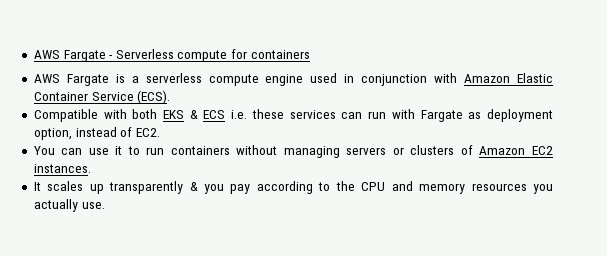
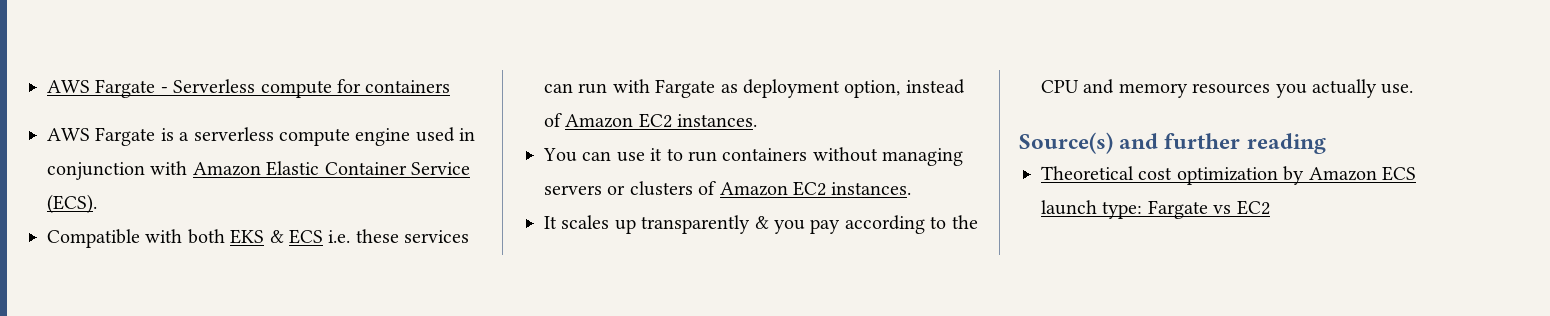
- Compatible with both EKS & ECS i.e. these services can run with Fargate as deployment option, instead of EC2.
+ Compatible with both EKS & ECS i.e. these services can run with Fargate as deployment option, instead of Amazon EC2 instances.
+ Source(s) and further reading
+ Theoretical cost optimization by Amazon ECS launch type: Fargate vs EC2

